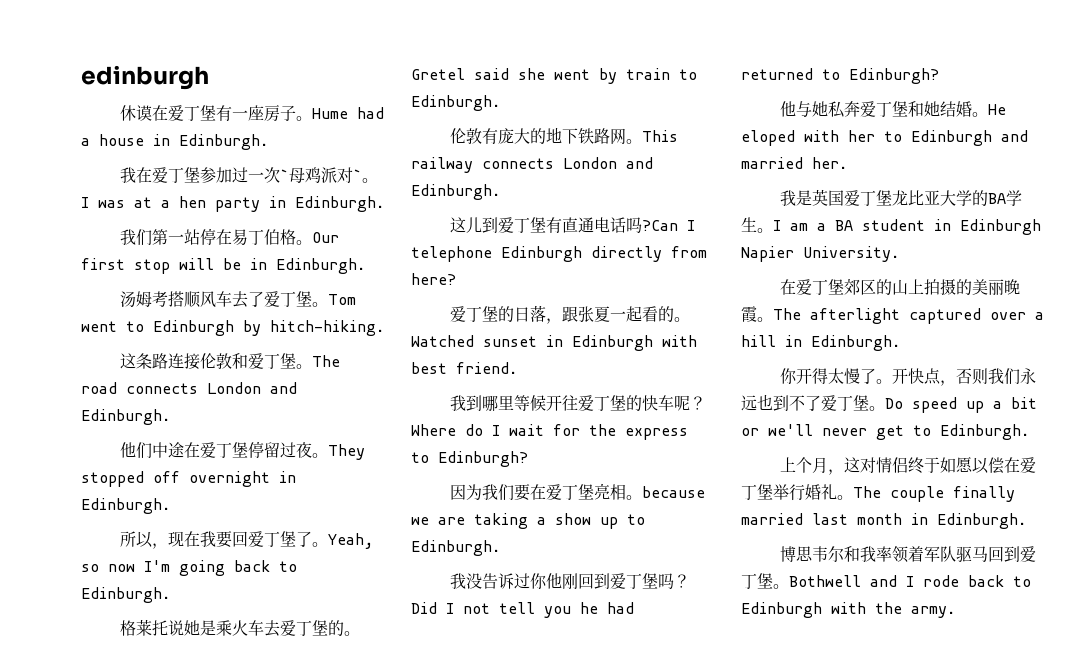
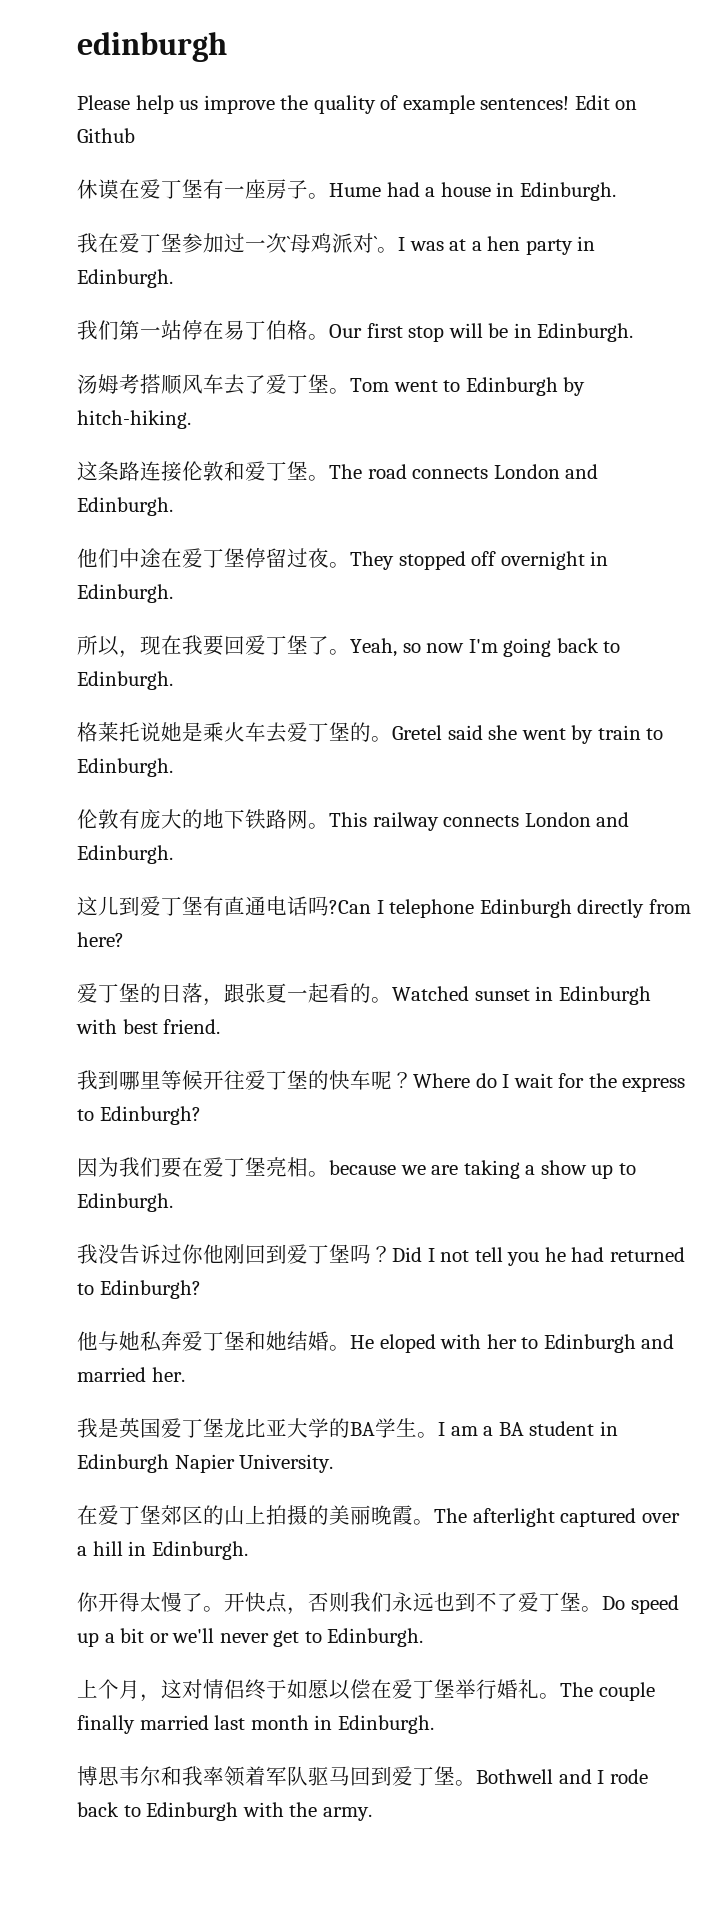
+ Please help us improve the quality of example sentences! Edit on Github

